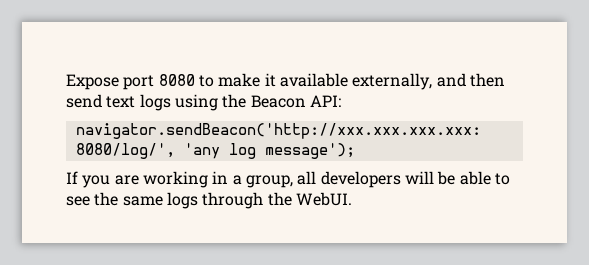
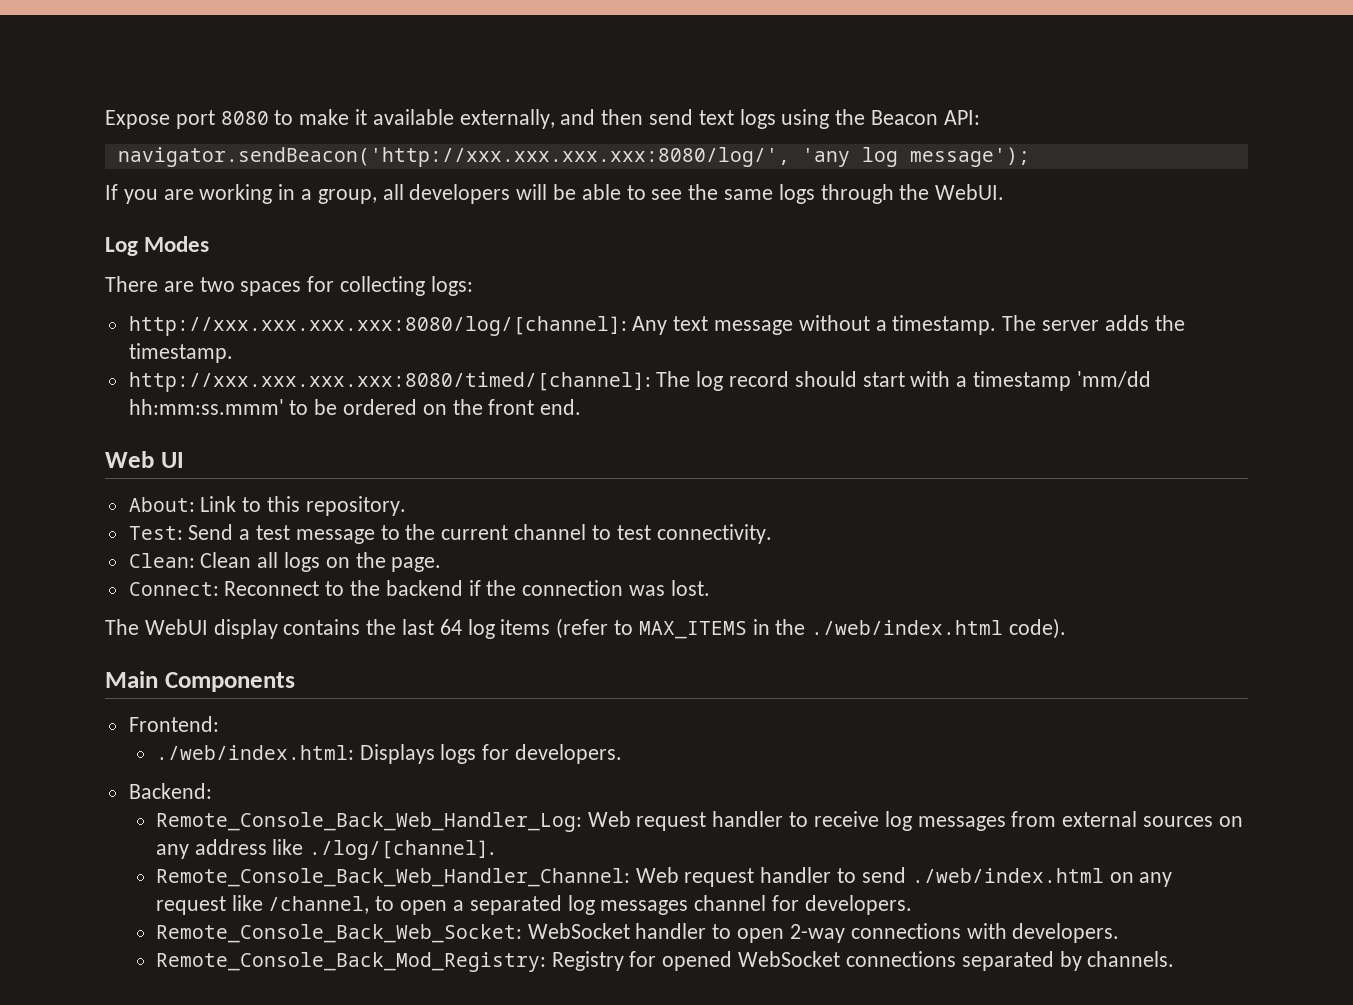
+ Log Modes
+ There are two spaces for collecting logs:
+ http://xxx.xxx.xxx.xxx:8080/log/[channel]: Any text message without a timestamp. The server adds the timestamp.
+ http://xxx.xxx.xxx.xxx:8080/timed/[channel]: The log record should start with a timestamp 'mm/dd hh:mm:ss.mmm' to be ordered on the front end.
+ Web UI
+ About: Link to this repository.
+ Test: Send a test message to the current channel to test connectivity.
+ Clean: Clean all logs on the page.
+ Connect: Reconnect to the backend if the connection was lost.
+ The WebUI display contains the last 64 log items (refer to MAX_ITEMS in the ./web/index.html code).
+ Main Components
+ Frontend:
+ ./web/index.html: Displays logs for developers.
+ Backend:
+ Remote_Console_Back_Web_Handler_Log: Web request handler to receive log messages from external sources on any address like ./log/[channel].
+ Remote_Console_Back_Web_Handler_Channel: Web request handler to send ./web/index.html on any request like /channel, to open a separated log messages channel for developers.
+ Remote_Console_Back_Web_Socket: WebSocket handler to open 2-way connections with developers.
+ Remote_Console_Back_Mod_Registry: Registry for opened WebSocket connections separated by channels.

